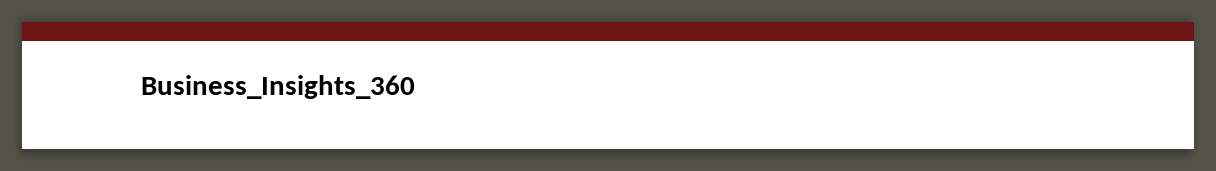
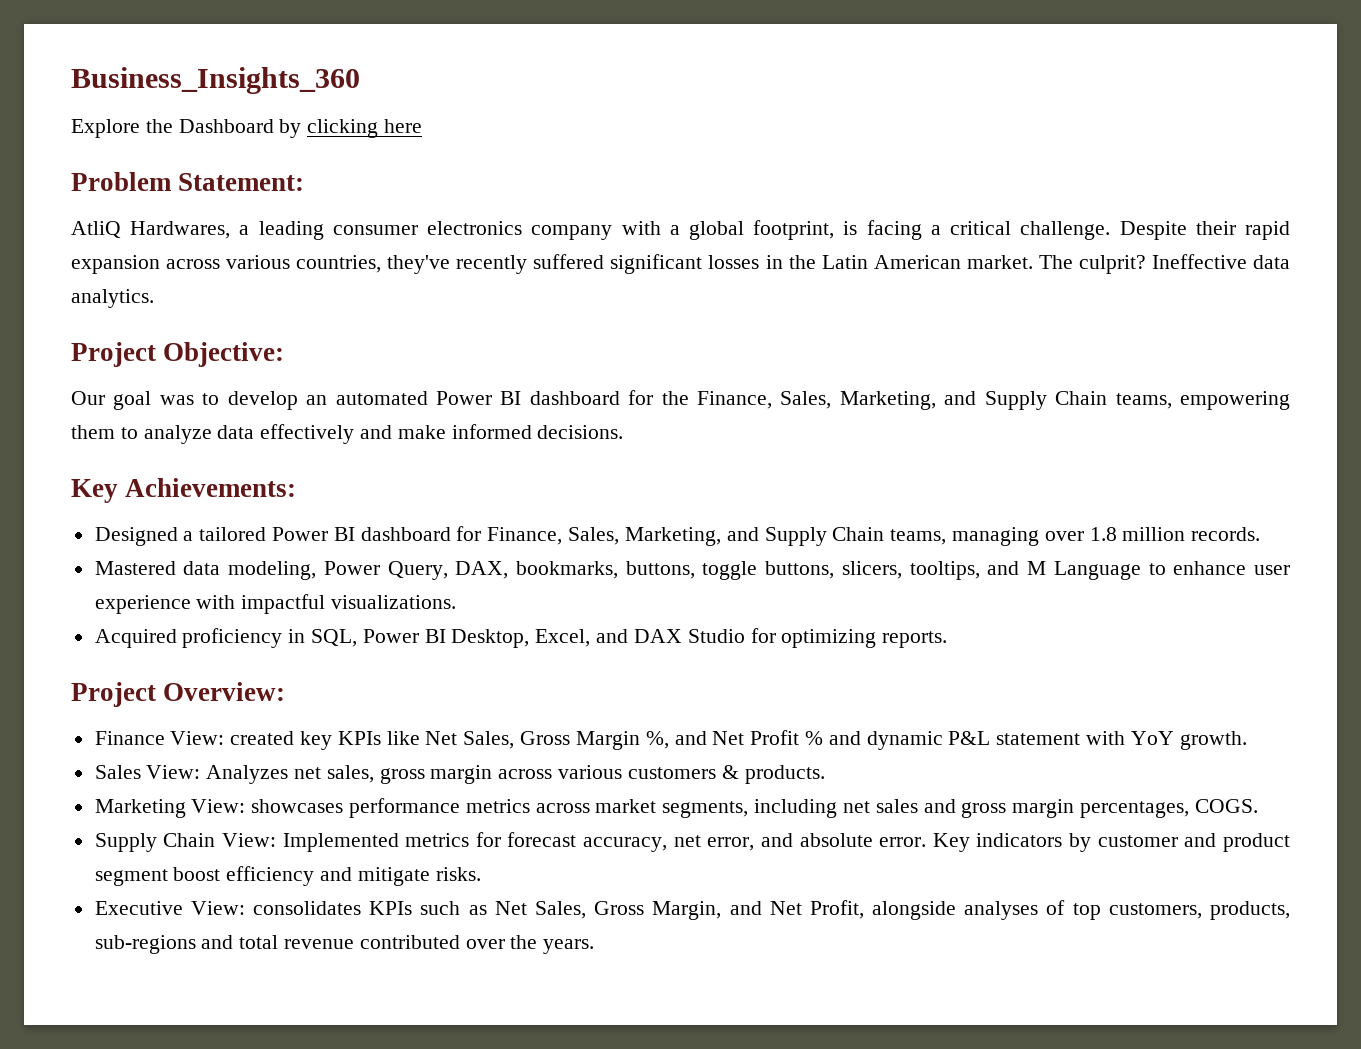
+ Explore the Dashboard by clicking here
+ Problem Statement:
+ AtliQ Hardwares, a leading consumer electronics company with a global footprint, is facing a critical challenge. Despite their rapid expansion across various countries, they've recently suffered significant losses in the Latin American market. The culprit? Ineffective data analytics.
+ Project Objective:
+ Our goal was to develop an automated Power BI dashboard for the Finance, Sales, Marketing, and Supply Chain teams, empowering them to analyze data effectively and make informed decisions.
+ Key Achievements:
+ Designed a tailored Power BI dashboard for Finance, Sales, Marketing, and Supply Chain teams, managing over 1.8 million records.
+ Mastered data modeling, Power Query, DAX, bookmarks, buttons, toggle buttons, slicers, tooltips, and M Language to enhance user experience with impactful visualizations.
+ Acquired proficiency in SQL, Power BI Desktop, Excel, and DAX Studio for optimizing reports.
+ Project Overview:
+ Finance View: created key KPIs like Net Sales, Gross Margin %, and Net Profit % and dynamic P&L statement with YoY growth.
+ Sales View: Analyzes net sales, gross margin across various customers & products.
+ Marketing View: showcases performance metrics across market segments, including net sales and gross margin percentages, COGS.
+ Supply Chain View: Implemented metrics for forecast accuracy, net error, and absolute error. Key indicators by customer and product segment boost efficiency and mitigate risks.
+ Executive View: consolidates KPIs such as Net Sales, Gross Margin, and Net Profit, alongside analyses of top customers, products, sub-regions and total revenue contributed over the years.

